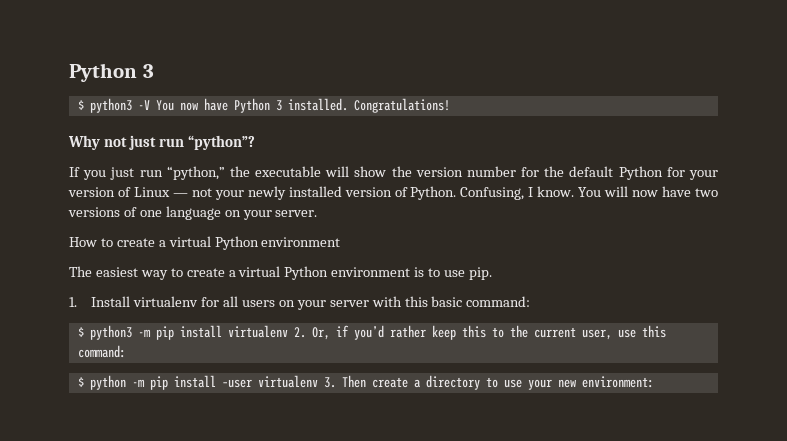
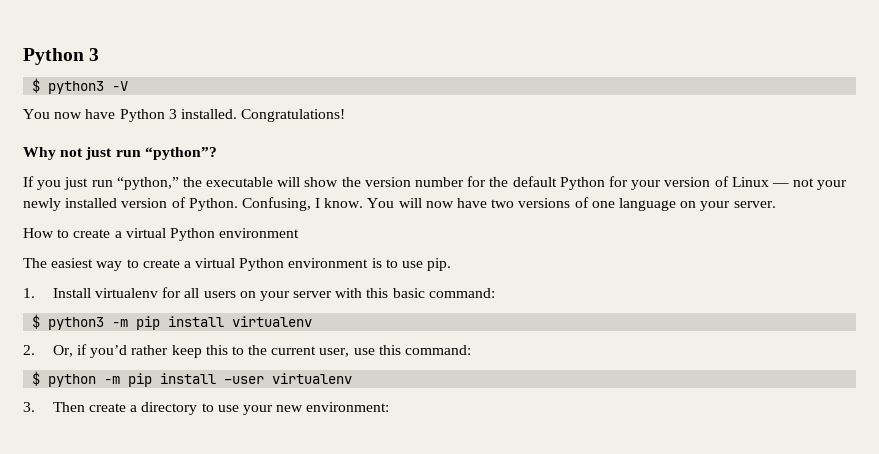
- $ python3 -V You now have Python 3 installed.
+ $ python3 -V
+ You now have Python 3 installed.
- $ python3 -m pip install virtualenv 2. Or, if you’d rather keep this to the current user, use this command:
+ $ python3 -m pip install virtualenv
+ 2. Or, if you’d rather keep this to the current user, use this command:
- $ python -m pip install –user virtualenv 3. Then create a directory to use your new environment:
+ $ python -m pip install –user virtualenv
+ 3. Then create a directory to use your new environment:

